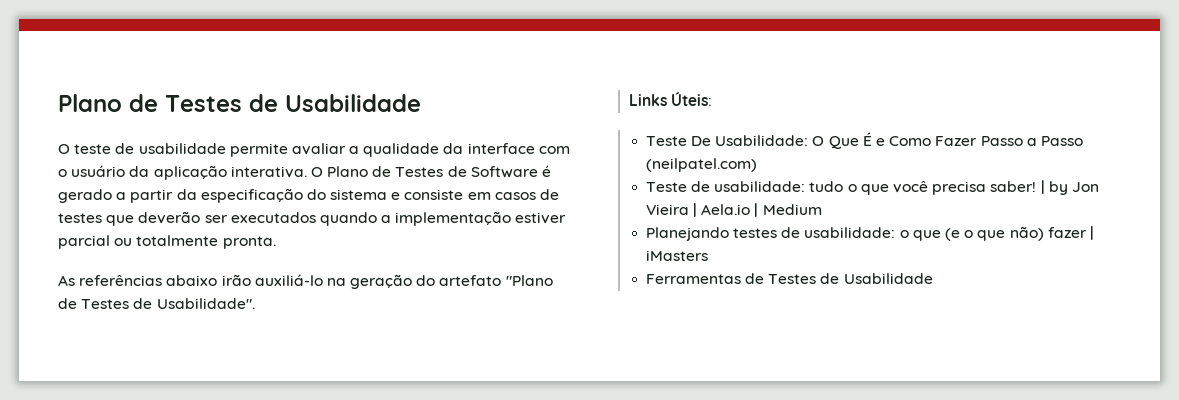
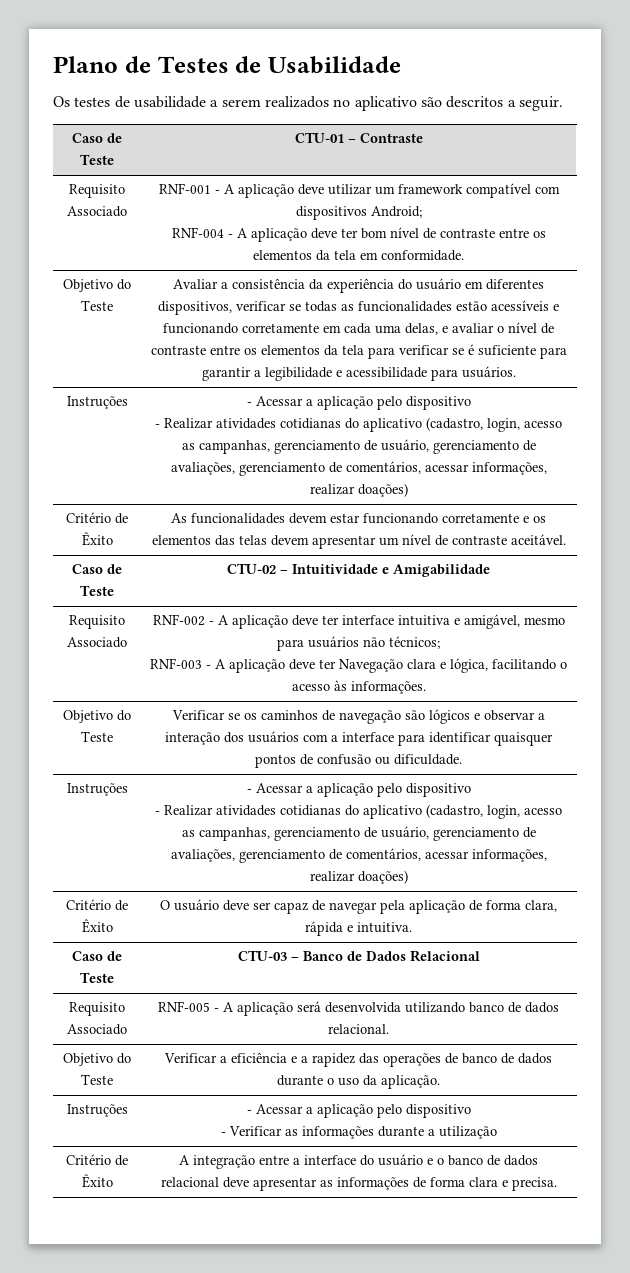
- O teste de usabilidade permite avaliar a qualidade da interface com o usuário da aplicação interativa. O Plano de Testes de Software é gerado a partir da especificação do sistema e consiste em casos de testes que deverão ser executados quando a implementação estiver parcial ou totalmente pronta.
- As referências abaixo irão auxiliá-lo na geração do artefato "Plano de Testes de Usabilidade".
- Links Úteis:
- Teste De Usabilidade: O Que É e Como Fazer Passo a Passo (neilpatel.com)
- Teste de usabilidade: tudo o que você precisa saber! | by Jon Vieira | Aela.io | Medium
- Planejando testes de usabilidade: o que (e o que não) fazer | iMasters
- Ferramentas de Testes de Usabilidade
+ Os testes de usabilidade a serem realizados no aplicativo são descritos a seguir.
+ Caso de Teste | CTU-01 – Contraste
+ Requisito Associado | RNF-001 - A aplicação deve utilizar um framework compatível com dispositivos Android;
+ RNF-004 - A aplicação deve ter bom nível de contraste entre os elementos da tela em conformidade.
+ Objetivo do Teste | Avaliar a consistência da experiência do usuário em diferentes dispositivos, verificar se todas as funcionalidades estão acessíveis e funcionando corretamente em cada uma delas, e avaliar o nível de contraste entre os elementos da tela para verificar se é suficiente para garantir a legibilidade e acessibilidade para usuários.
+ Instruções | - Acessar a aplicação pelo dispositivo
+ - Realizar atividades cotidianas do aplicativo (cadastro, login, acesso as campanhas, gerenciamento de usuário, gerenciamento de avaliações, gerenciamento de comentários, acessar informações, realizar doações)
+ Critério de Êxito | As funcionalidades devem estar funcionando corretamente e os elementos das telas devem apresentar um nível de contraste aceitável.
+ Caso de Teste | CTU-02 – Intuitividade e Amigabilidade
+ Requisito Associado | RNF-002 - A aplicação deve ter interface intuitiva e amigável, mesmo para usuários não técnicos;
+ RNF-003 - A aplicação deve ter Navegação clara e lógica, facilitando o acesso às informações.
+ Objetivo do Teste | Verificar se os caminhos de navegação são lógicos e observar a interação dos usuários com a interface para identificar quaisquer pontos de confusão ou dificuldade.
+ Instruções | - Acessar a aplicação pelo dispositivo
+ - Realizar atividades cotidianas do aplicativo (cadastro, login, acesso as campanhas, gerenciamento de usuário, gerenciamento de avaliações, gerenciamento de comentários, acessar informações, realizar doações)
+ Critério de Êxito | O usuário deve ser capaz de navegar pela aplicação de forma clara, rápida e intuitiva.
+ Caso de Teste | CTU-03 – Banco de Dados Relacional
+ Requisito Associado | RNF-005 - A aplicação será desenvolvida utilizando banco de dados relacional.
+ Objetivo do Teste | Verificar a eficiência e a rapidez das operações de banco de dados durante o uso da aplicação.
+ Instruções | - Acessar a aplicação pelo dispositivo
+ - Verificar as informações durante a utilização
+ Critério de Êxito | A integração entre a interface do usuário e o banco de dados relacional deve apresentar as informações de forma clara e precisa.

